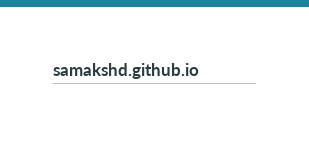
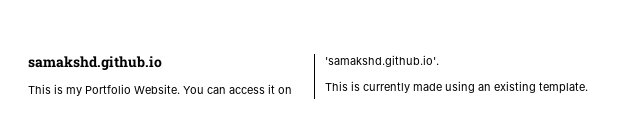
+ This is my Portfolio Website. You can access it on 'samakshd.github.io'.
+ This is currently made using an existing template.

